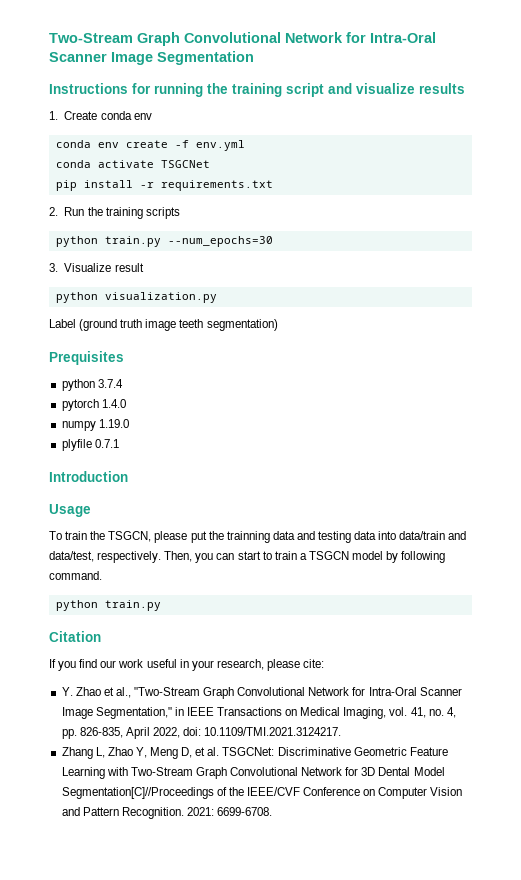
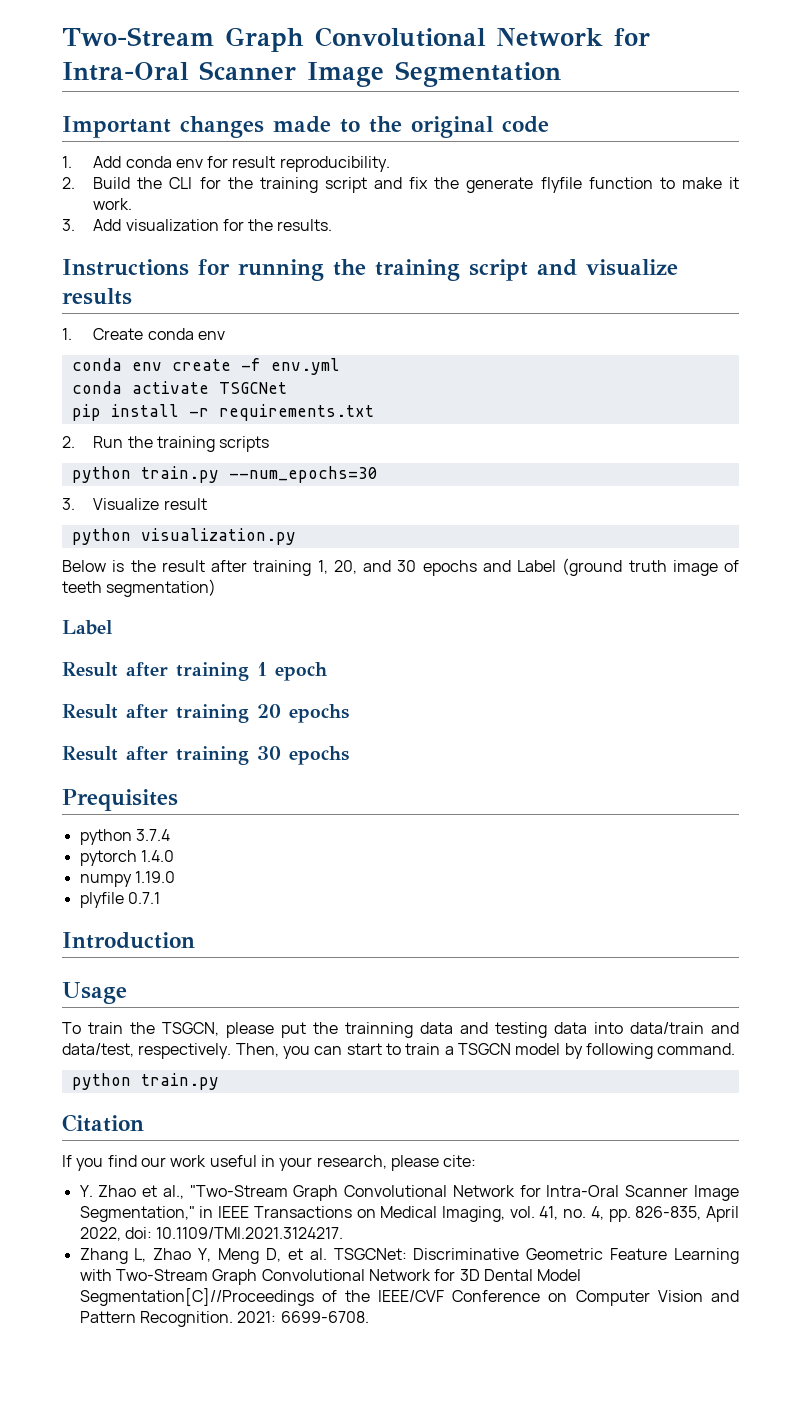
+ Important changes made to the original code
+ 1. Add conda env for result reproducibility.
+ 2. Build the CLI for the training script and fix the generate flyfile function to make it work.
+ 3. Add visualization for the results.
- Label (ground truth image teeth segmentation)
+ Below is the result after training 1, 20, and 30 epochs and Label (ground truth image of teeth segmentation)
+ Label
+ Result after training 1 epoch
+ Result after training 20 epochs
+ Result after training 30 epochs

